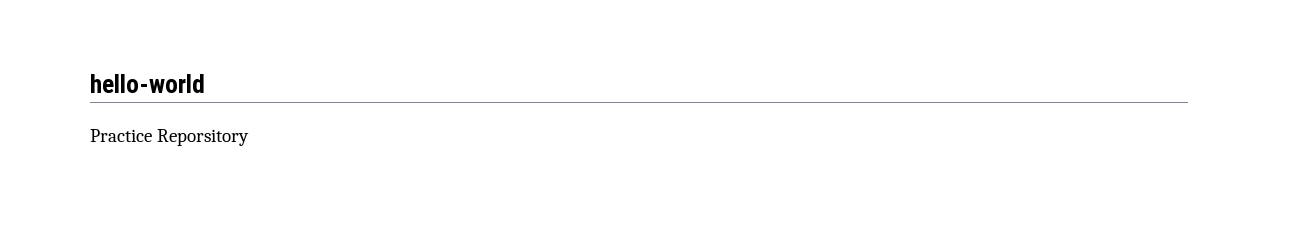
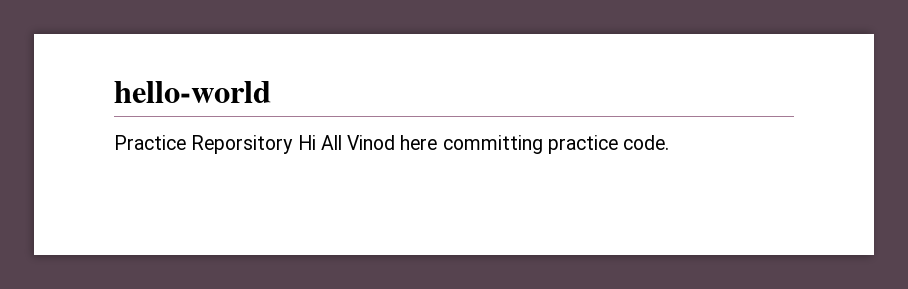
- Practice Reporsitory
+ Practice Reporsitory Hi All Vinod here committing practice code.

